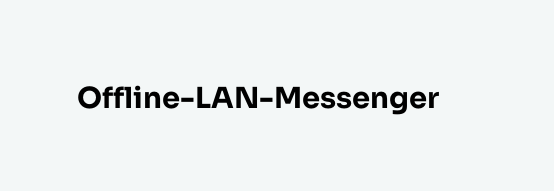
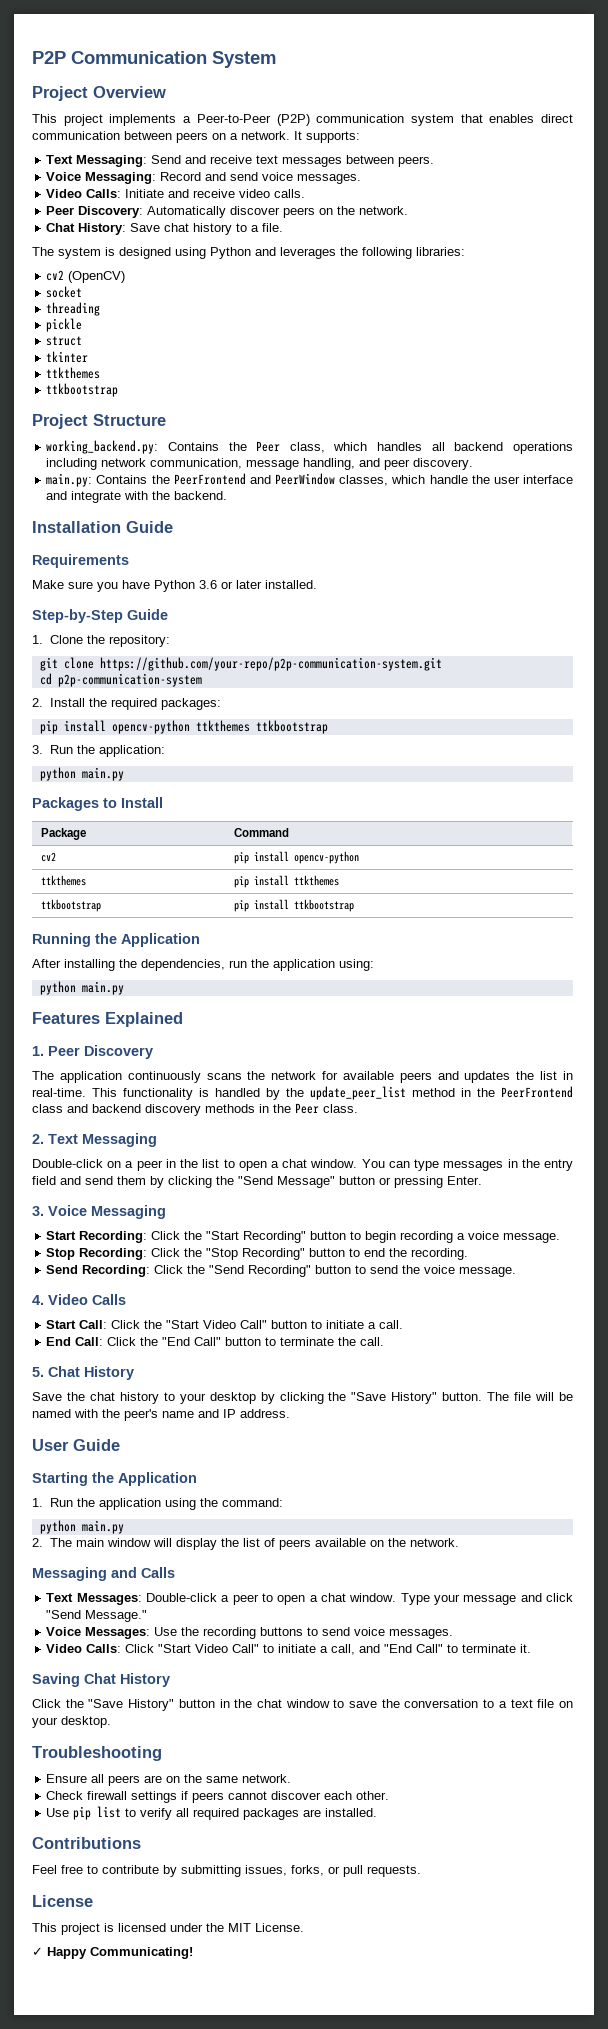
- Offline-LAN-Messenger
+ P2P Communication System
+ Project Overview
+ This project implements a Peer-to-Peer (P2P) communication system that enables direct communication between peers on a network. It supports:
+ Text Messaging: Send and receive text messages between peers.
+ Voice Messaging: Record and send voice messages.
+ Video Calls: Initiate and receive video calls.
+ Peer Discovery: Automatically discover peers on the network.
+ Chat History: Save chat history to a file.
+ The system is designed using Python and leverages the following libraries:
+ cv2 (OpenCV)
+ socket
+ threading
+ pickle
+ struct
+ tkinter
+ ttkthemes
+ ttkbootstrap
+ Project Structure
+ working_backend.py: Contains the Peer class, which handles all backend operations including network communication, message handling, and peer discovery.
+ main.py: Contains the PeerFrontend and PeerWindow classes, which handle the user interface and integrate with the backend.
+ Installation Guide
+ Requirements
+ Make sure you have Python 3.6 or later installed.
+ Step-by-Step Guide
+ 1. Clone the repository:
+ git clone https://github.com/your-repo/p2p-communication-system.git
+ cd p2p-communication-system
+ 2. Install the required packages:
+ pip install opencv-python ttkthemes ttkbootstrap
+ 3. Run the application:
+ python main.py
+ Packages to Install
+ Package | Command
+ cv2 | pip install opencv-python
+ ttkthemes | pip install ttkthemes
+ ttkbootstrap | pip install ttkbootstrap
+ Running the Application
+ After installing the dependencies, run the application using:
+ python main.py
+ Features Explained
+ 1. Peer Discovery
+ The application continuously scans the network for available peers and updates the list in real-time. This functionality is handled by the update_peer_list method in the PeerFrontend class and backend discovery methods in the Peer class.
+ 2. Text Messaging
+ Double-click on a peer in the list to open a chat window. You can type messages in the entry field and send them by clicking the "Send Message" button or pressing Enter.
+ 3. Voice Messaging
+ Start Recording: Click the "Start Recording" button to begin recording a voice message.
+ Stop Recording: Click the "Stop Recording" button to end the recording.
+ Send Recording: Click the "Send Recording" button to send the voice message.
+ 4. Video Calls
+ Start Call: Click the "Start Video Call" button to initiate a call.
+ End Call: Click the "End Call" button to terminate the call.
+ 5. Chat History
+ Save the chat history to your desktop by clicking the "Save History" button. The file will be named with the peer's name and IP address.
+ User Guide
+ Starting the Application
+ 1. Run the application using the command:
+ python main.py
+ 2. The main window will display the list of peers available on the network.
+ Messaging and Calls
+ Text Messages: Double-click a peer to open a chat window. Type your message and click "Send Message."
+ Voice Messages: Use the recording buttons to send voice messages.
+ Video Calls: Click "Start Video Call" to initiate a call, and "End Call" to terminate it.
+ Saving Chat History
+ Click the "Save History" button in the chat window to save the conversation to a text file on your desktop.
+ Troubleshooting
+ Ensure all peers are on the same network.
+ Check firewall settings if peers cannot discover each other.
+ Use pip list to verify all required packages are installed.
+ Contributions
+ Feel free to contribute by submitting issues, forks, or pull requests.
+ License
+ This project is licensed under the MIT License.
+ ✓ Happy Communicating!

